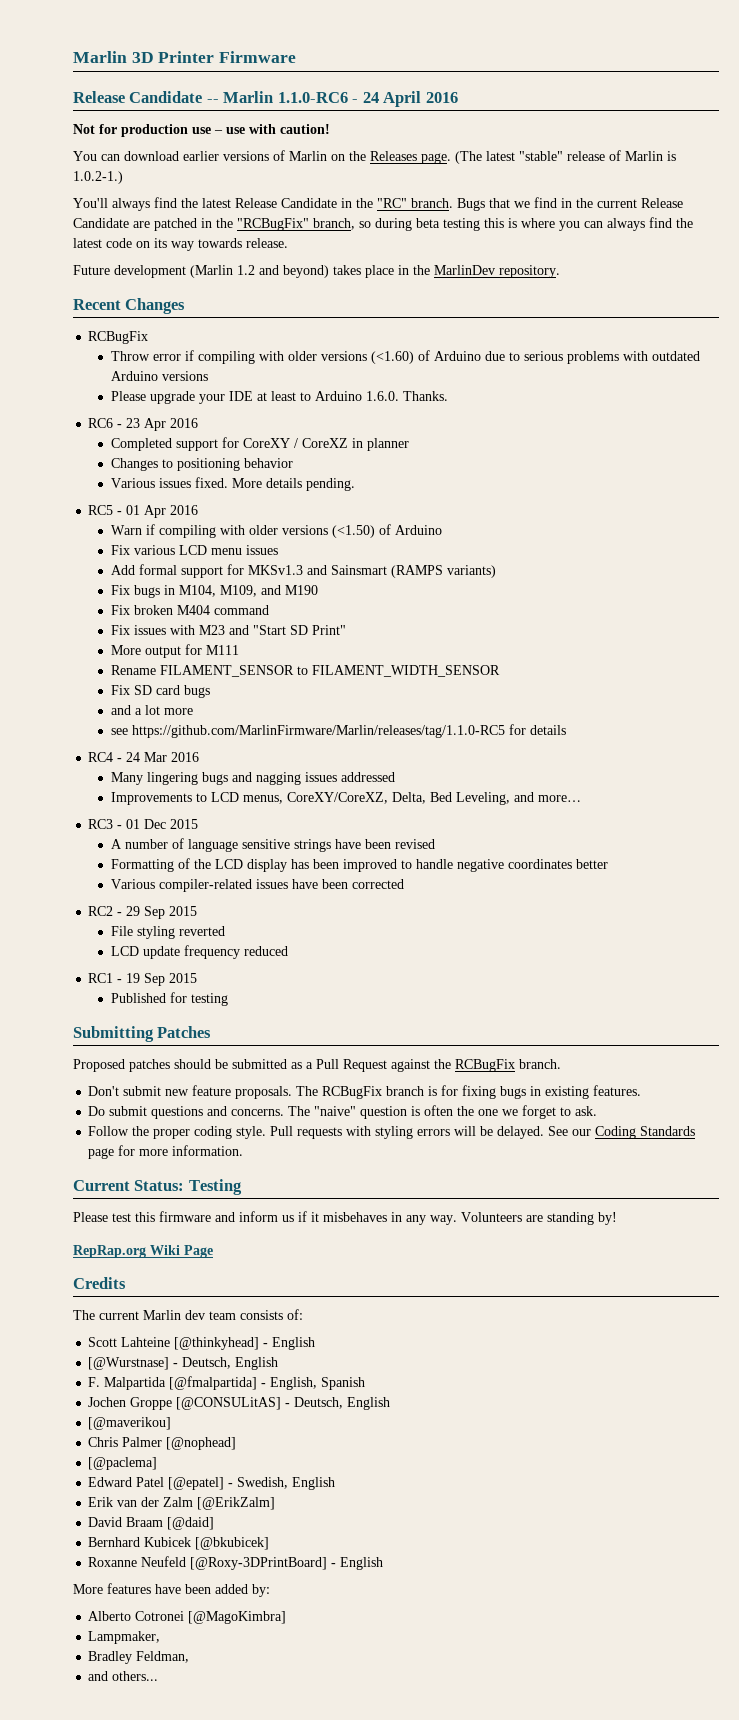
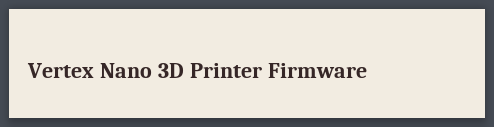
- Marlin 3D Printer Firmware
+ Vertex Nano 3D Printer Firmware
- Release Candidate -- Marlin 1.1.0-RC6 - 24 April 2016
- Not for production use – use with caution!
- You can download earlier versions of Marlin on the Releases page. (The latest "stable" release of Marlin is 1.0.2-1.)
- You'll always find the latest Release Candidate in the "RC" branch. Bugs that we find in the current Release Candidate are patched in the "RCBugFix" branch, so during beta testing this is where you can always find the latest code on its way towards release.
- Future development (Marlin 1.2 and beyond) takes place in the MarlinDev repository.
- Recent Changes
- RCBugFix
- Throw error if compiling with older versions (<1.60) of Arduino due to serious problems with outdated Arduino versions
- Please upgrade your IDE at least to Arduino 1.6.0. Thanks.
- RC6 - 23 Apr 2016
- Completed support for CoreXY / CoreXZ in planner
- Changes to positioning behavior
- Various issues fixed. More details pending.
- RC5 - 01 Apr 2016
- Warn if compiling with older versions (<1.50) of Arduino
- Fix various LCD menu issues
- Add formal support for MKSv1.3 and Sainsmart (RAMPS variants)
- Fix bugs in M104, M109, and M190
- Fix broken M404 command
- Fix issues with M23 and "Start SD Print"
- More output for M111
- Rename FILAMENT_SENSOR to FILAMENT_WIDTH_SENSOR
- Fix SD card bugs
- and a lot more
- see https://github.com/MarlinFirmware/Marlin/releases/tag/1.1.0-RC5 for details
- RC4 - 24 Mar 2016
- Many lingering bugs and nagging issues addressed
- Improvements to LCD menus, CoreXY/CoreXZ, Delta, Bed Leveling, and more…
- RC3 - 01 Dec 2015
- A number of language sensitive strings have been revised
- Formatting of the LCD display has been improved to handle negative coordinates better
- Various compiler-related issues have been corrected
- RC2 - 29 Sep 2015
- File styling reverted
- LCD update frequency reduced
- RC1 - 19 Sep 2015
- Published for testing
- Submitting Patches
- Proposed patches should be submitted as a Pull Request against the RCBugFix branch.
- Don't submit new feature proposals. The RCBugFix branch is for fixing bugs in existing features.
- Do submit questions and concerns. The "naive" question is often the one we forget to ask.
- Follow the proper coding style. Pull requests with styling errors will be delayed. See our Coding Standards page for more information.
- Current Status: Testing
- Please test this firmware and inform us if it misbehaves in any way. Volunteers are standing by!
- RepRap.org Wiki Page
- Credits
- The current Marlin dev team consists of:
- Scott Lahteine [@thinkyhead] - English
- [@Wurstnase] - Deutsch, English
- F. Malpartida [@fmalpartida] - English, Spanish
- Jochen Groppe [@CONSULitAS] - Deutsch, English
- [@maverikou]
- Chris Palmer [@nophead]
- [@paclema]
- Edward Patel [@epatel] - Swedish, English
- Erik van der Zalm [@ErikZalm]
- David Braam [@daid]
- Bernhard Kubicek [@bkubicek]
- Roxanne Neufeld [@Roxy-3DPrintBoard] - English
- More features have been added by:
- Alberto Cotronei [@MagoKimbra]
- Lampmaker,
- Bradley Feldman,
- and others...

